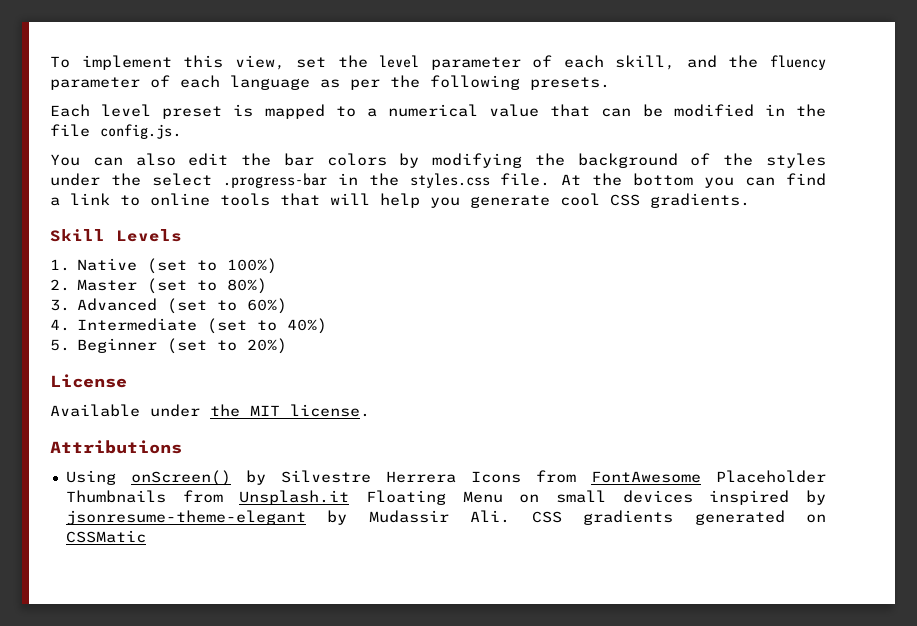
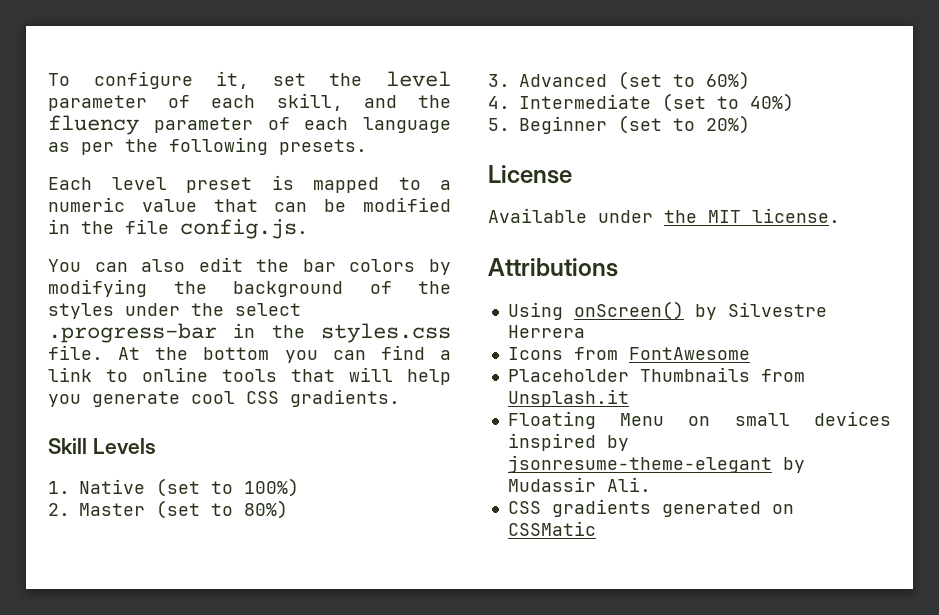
- To implement this view, set the level parameter of each skill, and the fluency parameter of each language as per the following presets.
+ To configure it, set the level parameter of each skill, and the fluency parameter of each language as per the following presets.
- Each level preset is mapped to a numerical value that can be modified in the file config.js.
+ Each level preset is mapped to a numeric value that can be modified in the file config.js.
- Using onScreen() by Silvestre Herrera Icons from FontAwesome Placeholder Thumbnails from Unsplash.it Floating Menu on small devices inspired by jsonresume-theme-elegant by Mudassir Ali. CSS gradients generated on CSSMatic
+ Using onScreen() by Silvestre Herrera
+ Icons from FontAwesome
+ Placeholder Thumbnails from Unsplash.it
+ Floating Menu on small devices inspired by jsonresume-theme-elegant by Mudassir Ali.
+ CSS gradients generated on CSSMatic

